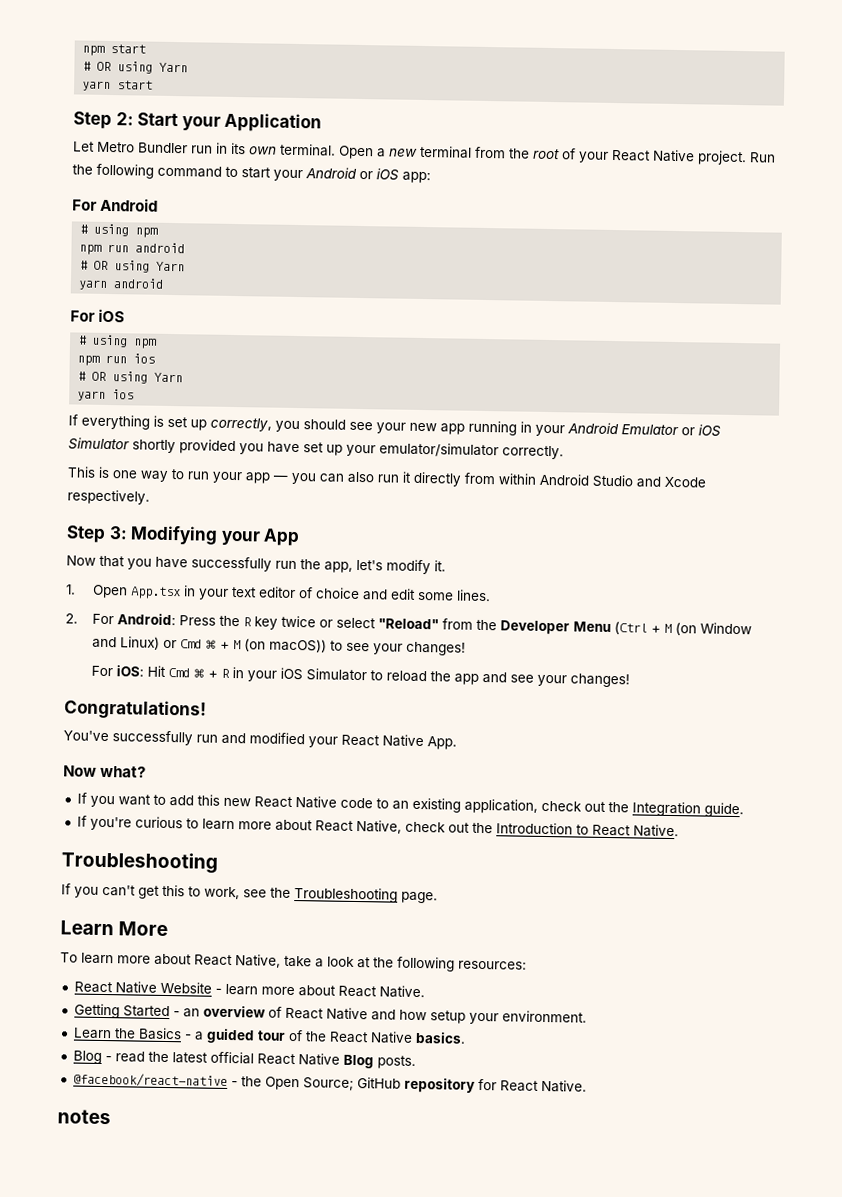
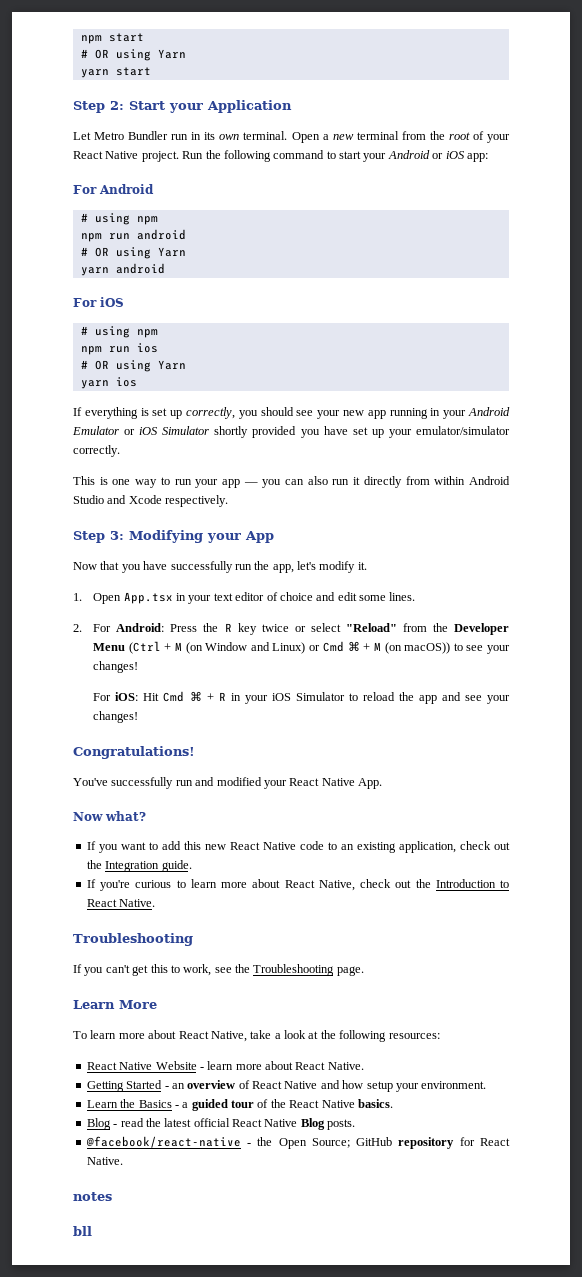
+ bll

